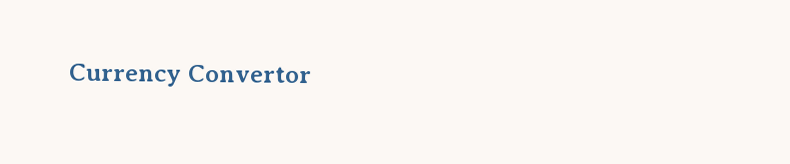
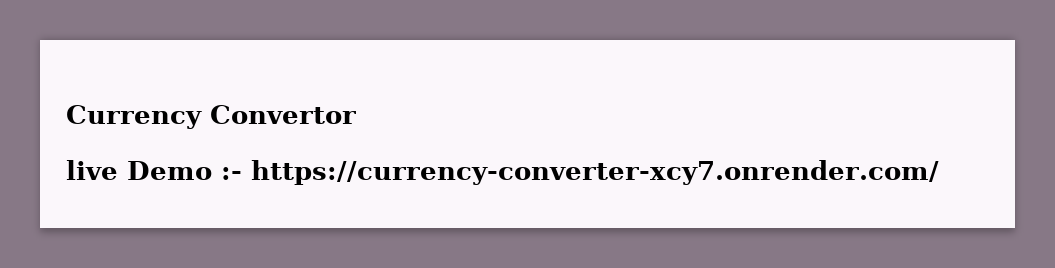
+ live Demo :- https://currency-converter-xcy7.onrender.com/

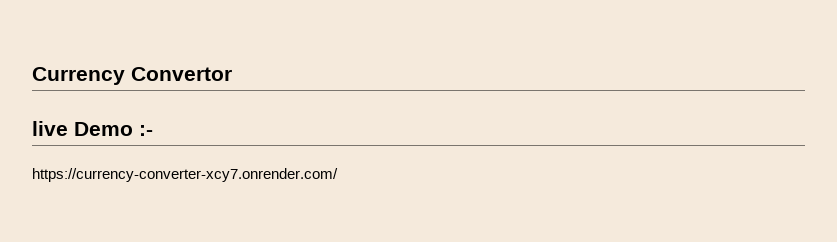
- live Demo :- https://currency-converter-xcy7.onrender.com/
+ live Demo :-
+ https://currency-converter-xcy7.onrender.com/

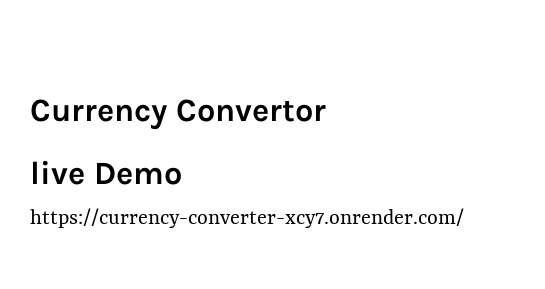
- live Demo :-
+ live Demo

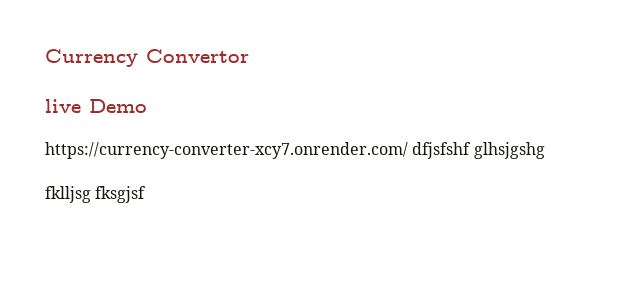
- https://currency-converter-xcy7.onrender.com/
+ https://currency-converter-xcy7.onrender.com/ dfjsfshf glhsjgshg
+ fklljsg fksgjsf

